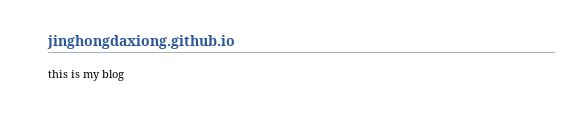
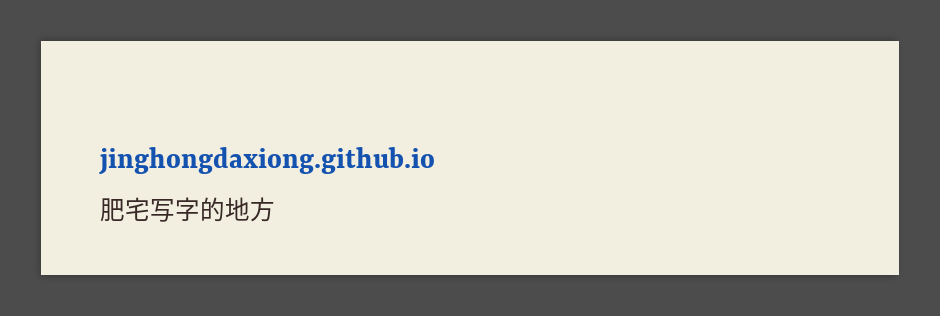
- this is my blog
+ 肥宅写字的地方

